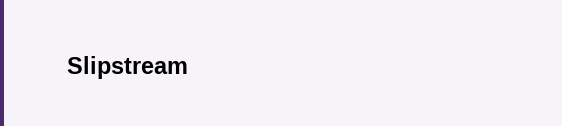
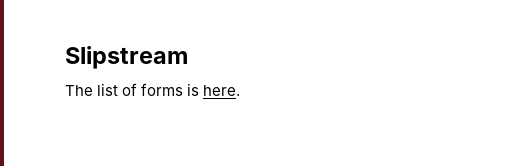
+ The list of forms is here.

